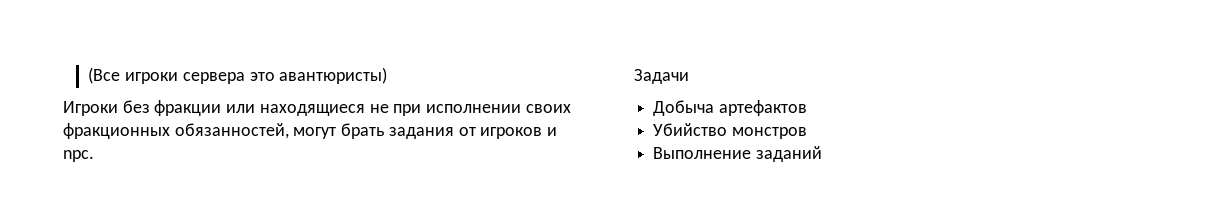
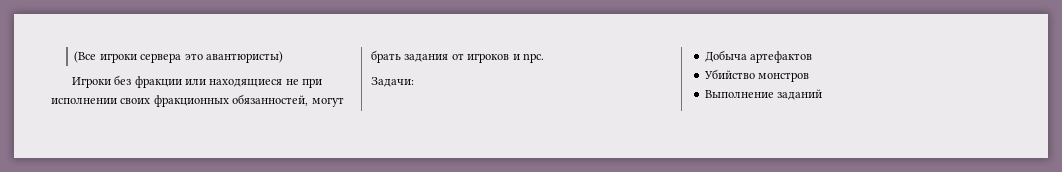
- Задачи
+ Задачи:

